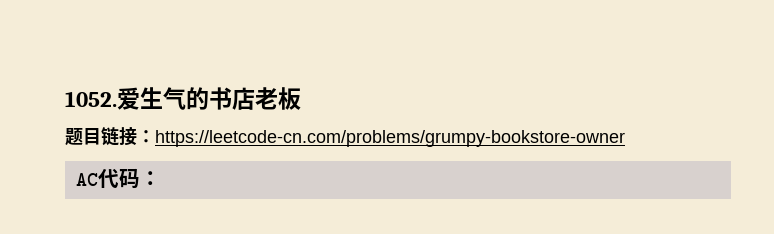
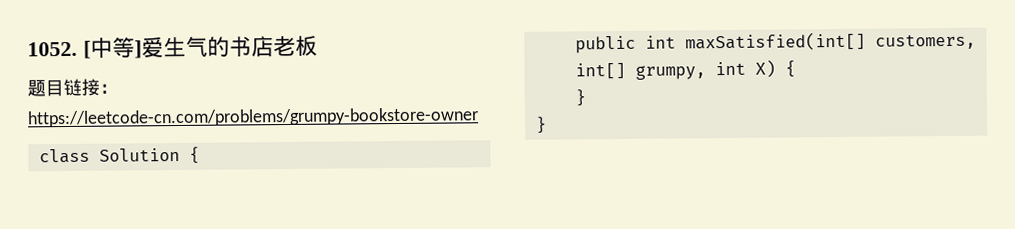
- 爱生气的书店老板
+ [中等]爱生气的书店老板
- AC代码：
+ class Solution {
+ public int maxSatisfied(int[] customers, int[] grumpy, int X) {
+ }
+ }

